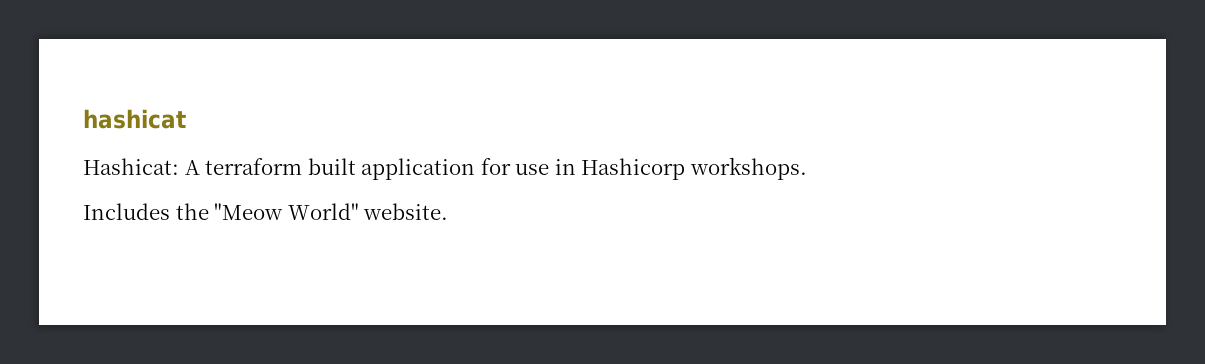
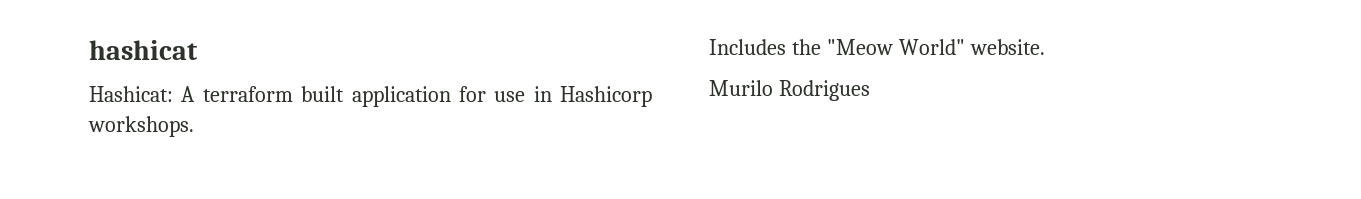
+ Murilo Rodrigues

